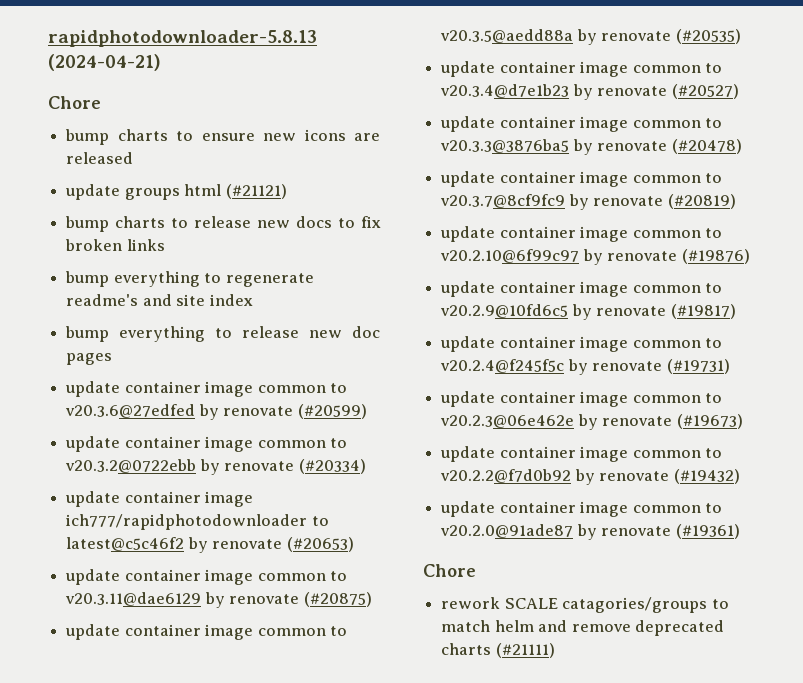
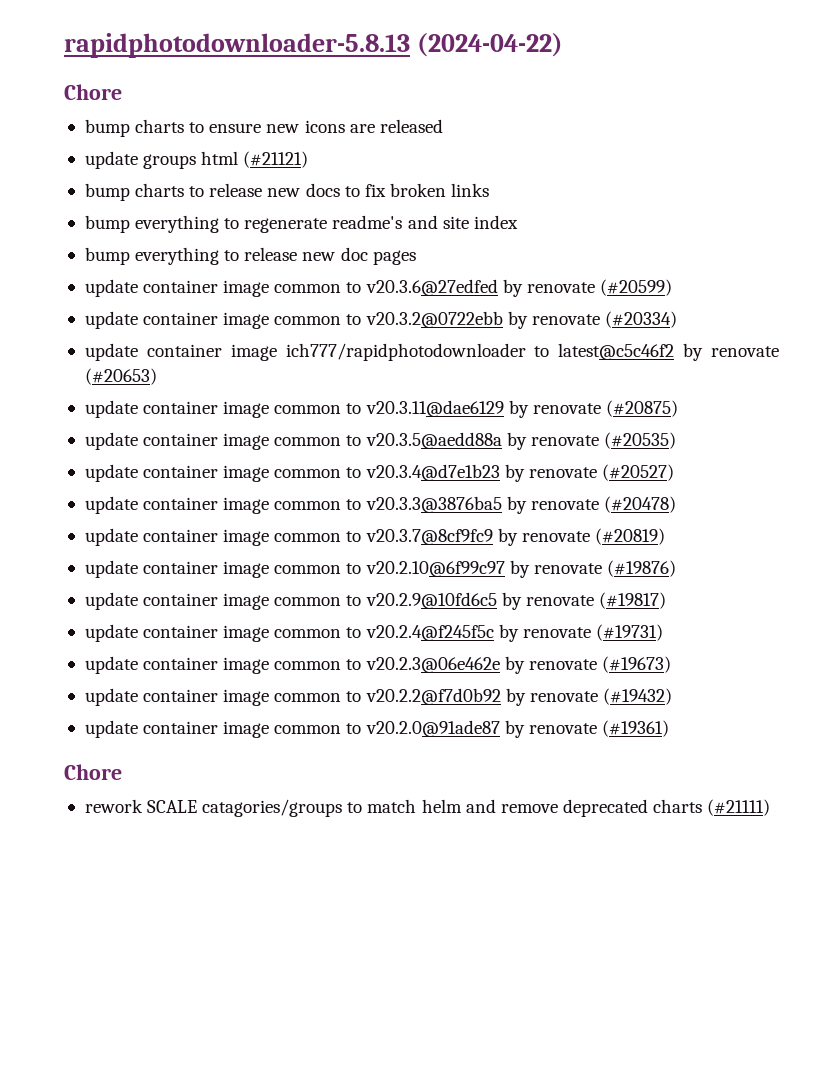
- rapidphotodownloader-5.8.13 (2024-04-21)
+ rapidphotodownloader-5.8.13 (2024-04-22)

